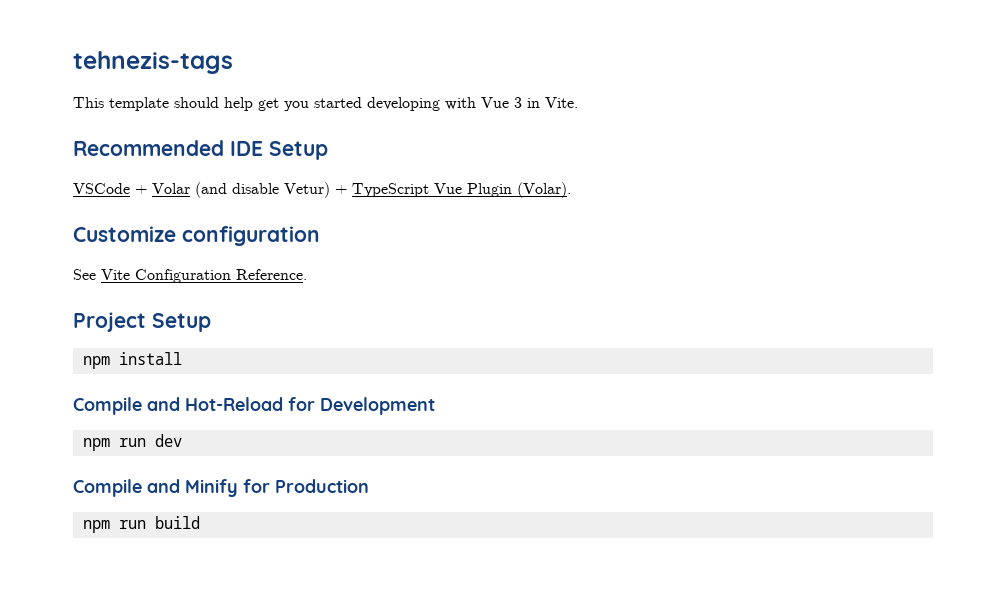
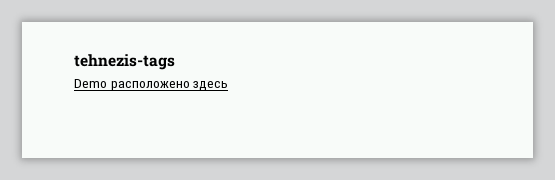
- This template should help get you started developing with Vue 3 in Vite.
- Recommended IDE Setup
- VSCode + Volar (and disable Vetur) + TypeScript Vue Plugin (Volar).
- Customize configuration
- See Vite Configuration Reference.
- Project Setup
- npm install
- Compile and Hot-Reload for Development
- npm run dev
- Compile and Minify for Production
- npm run build
+ Demo расположено здесь

